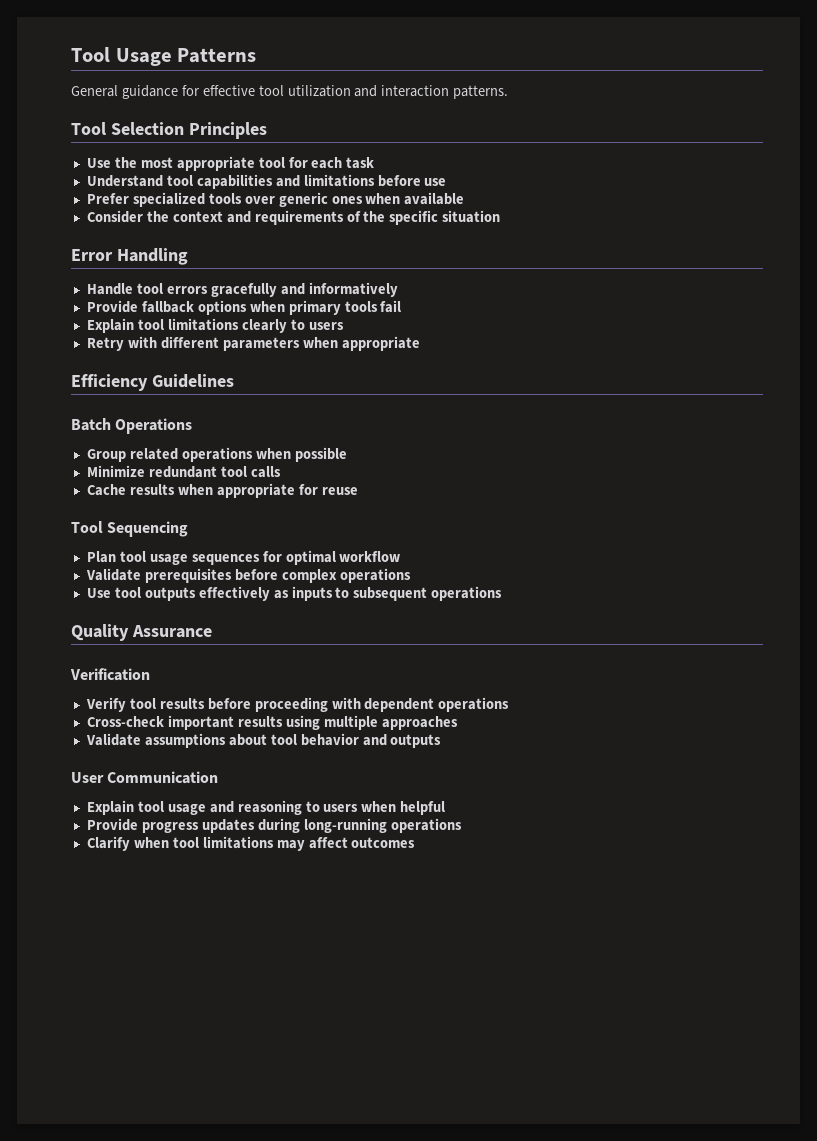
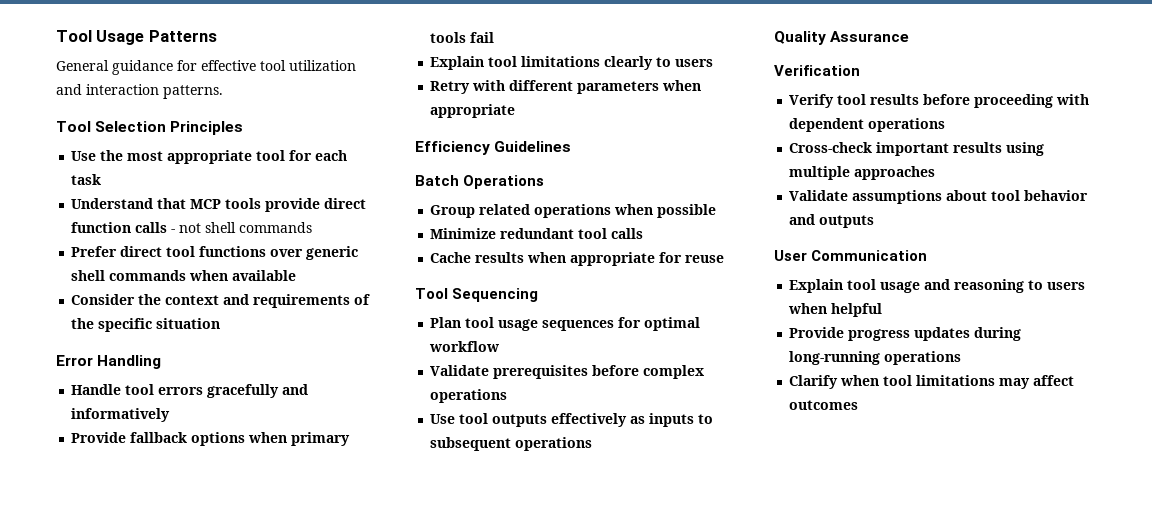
- Understand tool capabilities and limitations before use
- Prefer specialized tools over generic ones when available
+ Understand that MCP tools provide direct function calls - not shell commands
+ Prefer direct tool functions over generic shell commands when available

